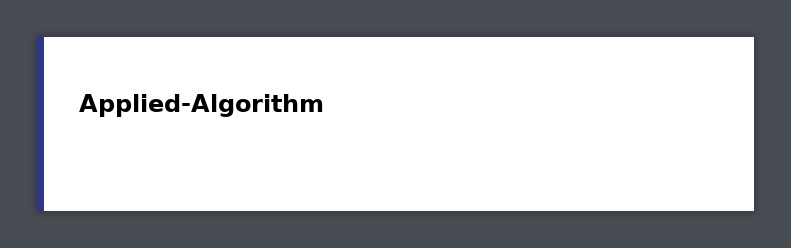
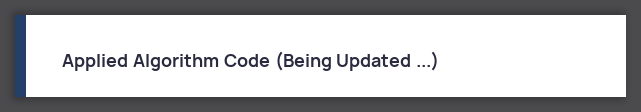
- Applied-Algorithm
+ Applied Algorithm Code (Being Updated ...)

